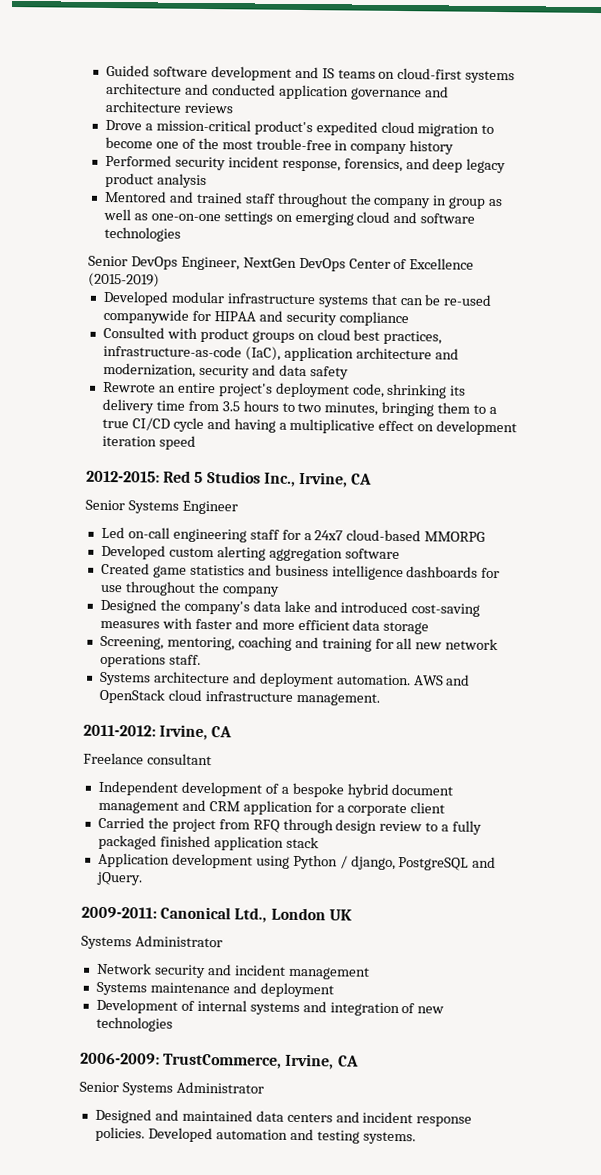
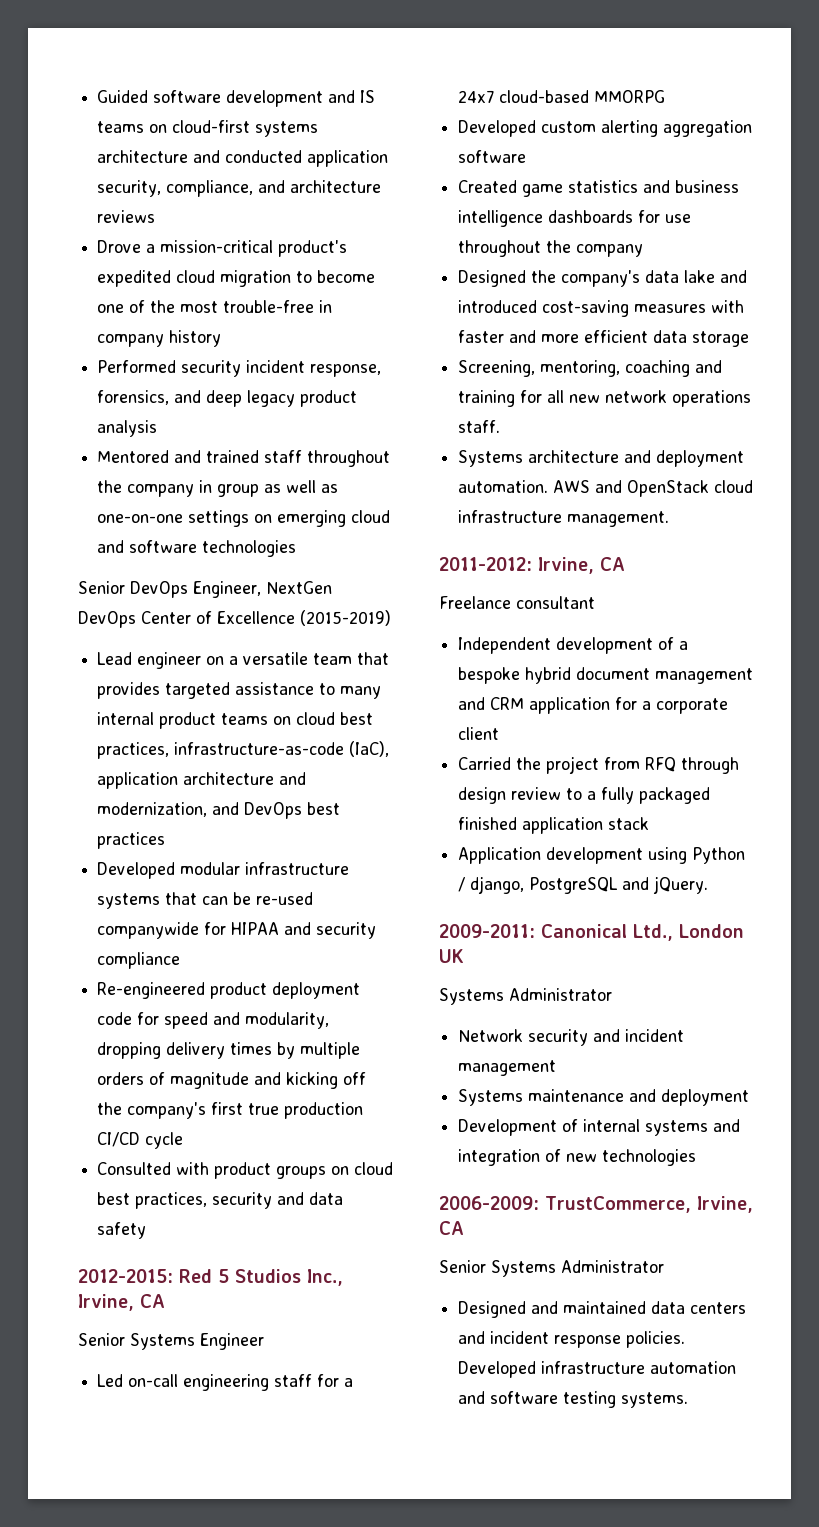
- Guided software development and IS teams on cloud-first systems architecture and conducted application governance and architecture reviews
+ Guided software development and IS teams on cloud-first systems architecture and conducted application security, compliance, and architecture reviews
+ Lead engineer on a versatile team that provides targeted assistance to many internal product teams on cloud best practices, infrastructure-as-code (IaC), application architecture and modernization, and DevOps best practices
+ Re-engineered product deployment code for speed and modularity, dropping delivery times by multiple orders of magnitude and kicking off the company's first true production CI/CD cycle
- Consulted with product groups on cloud best practices, infrastructure-as-code (IaC), application architecture and modernization, security and data safety
- Rewrote an entire project's deployment code, shrinking its delivery time from 3.5 hours to two minutes, bringing them to a true CI/CD cycle and having a multiplicative effect on development iteration speed
+ Consulted with product groups on cloud best practices, security and data safety
- Developed automation and testing systems.
+ Developed infrastructure automation and software testing systems.

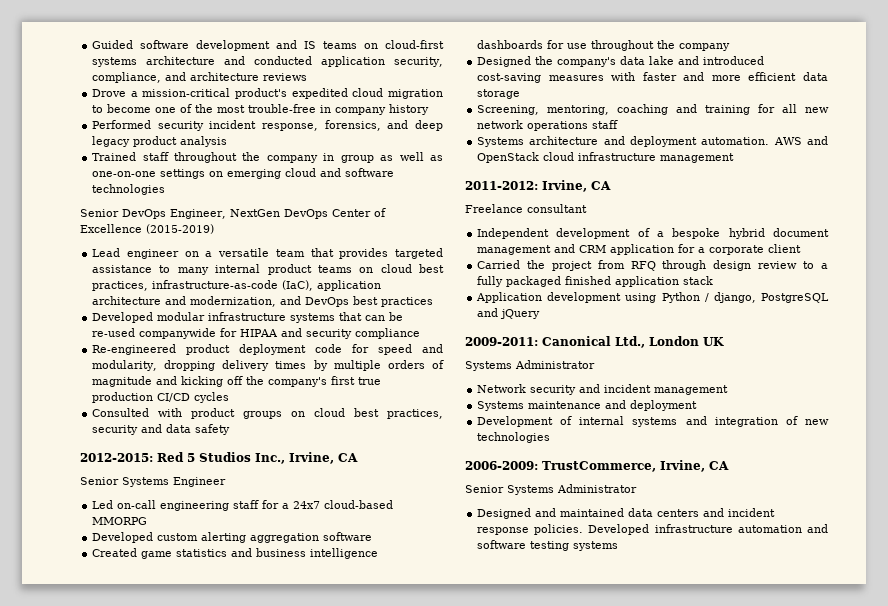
- Mentored and trained staff throughout the company in group as well as one-on-one settings on emerging cloud and software technologies
+ Trained staff throughout the company in group as well as one-on-one settings on emerging cloud and software technologies
- Re-engineered product deployment code for speed and modularity, dropping delivery times by multiple orders of magnitude and kicking off the company's first true production CI/CD cycle
+ Re-engineered product deployment code for speed and modularity, dropping delivery times by multiple orders of magnitude and kicking off the company's first true production CI/CD cycles
- Screening, mentoring, coaching and training for all new network operations staff.
+ Screening, mentoring, coaching and training for all new network operations staff
- AWS and OpenStack cloud infrastructure management.
+ AWS and OpenStack cloud infrastructure management
- Application development using Python / django, PostgreSQL and jQuery.
+ Application development using Python / django, PostgreSQL and jQuery
- Developed infrastructure automation and software testing systems.
+ Developed infrastructure automation and software testing systems

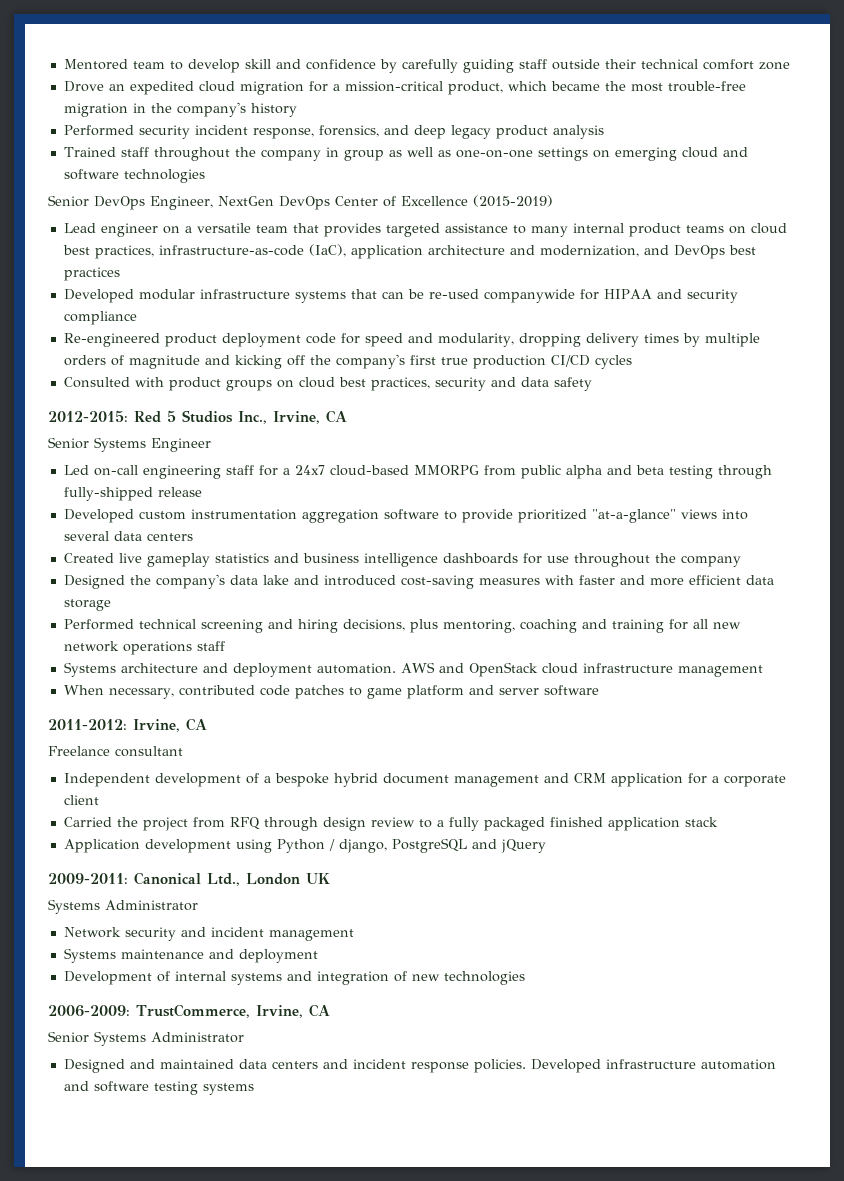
- Guided software development and IS teams on cloud-first systems architecture and conducted application security, compliance, and architecture reviews
- Drove a mission-critical product's expedited cloud migration to become one of the most trouble-free in company history
+ Mentored team to develop skill and confidence by carefully guiding staff outside their technical comfort zone
+ Drove an expedited cloud migration for a mission-critical product, which became the most trouble-free migration in the company's history
- Led on-call engineering staff for a 24x7 cloud-based MMORPG
+ Led on-call engineering staff for a 24x7 cloud-based MMORPG from public alpha and beta testing through fully-shipped release
- Developed custom alerting aggregation software
+ Developed custom instrumentation aggregation software to provide prioritized "at-a-glance" views into several data centers
- Created game statistics and business intelligence dashboards for use throughout the company
+ Created live gameplay statistics and business intelligence dashboards for use throughout the company
- Screening, mentoring, coaching and training for all new network operations staff
+ Performed technical screening and hiring decisions, plus mentoring, coaching and training for all new network operations staff
+ When necessary, contributed code patches to game platform and server software

